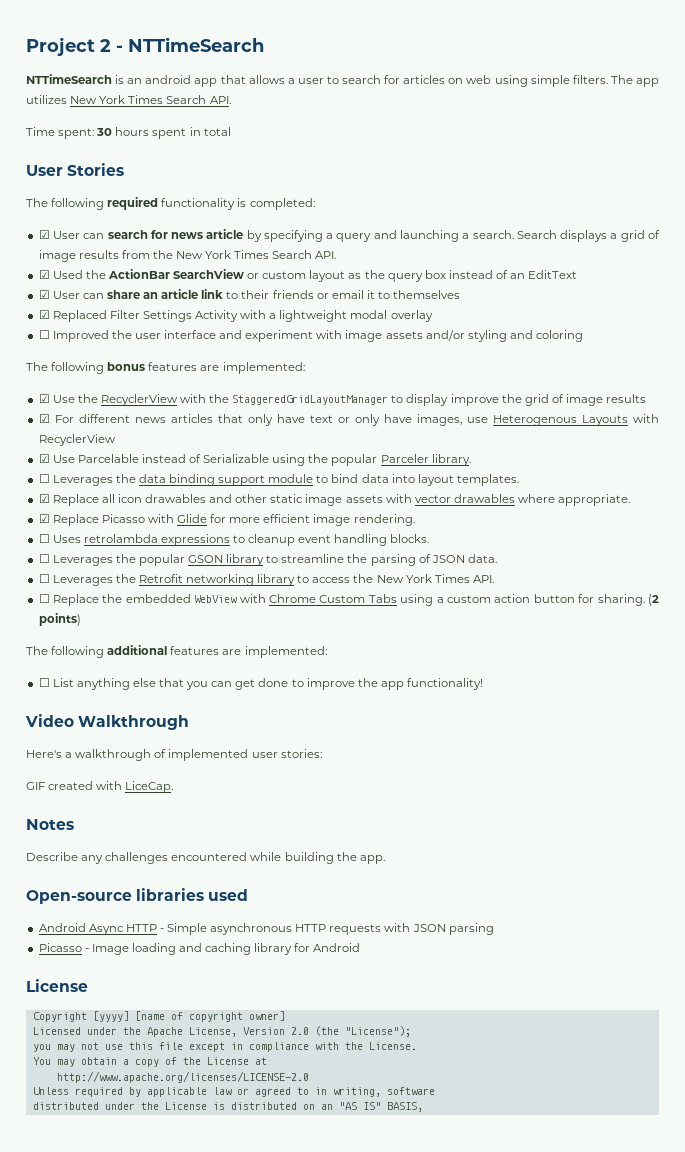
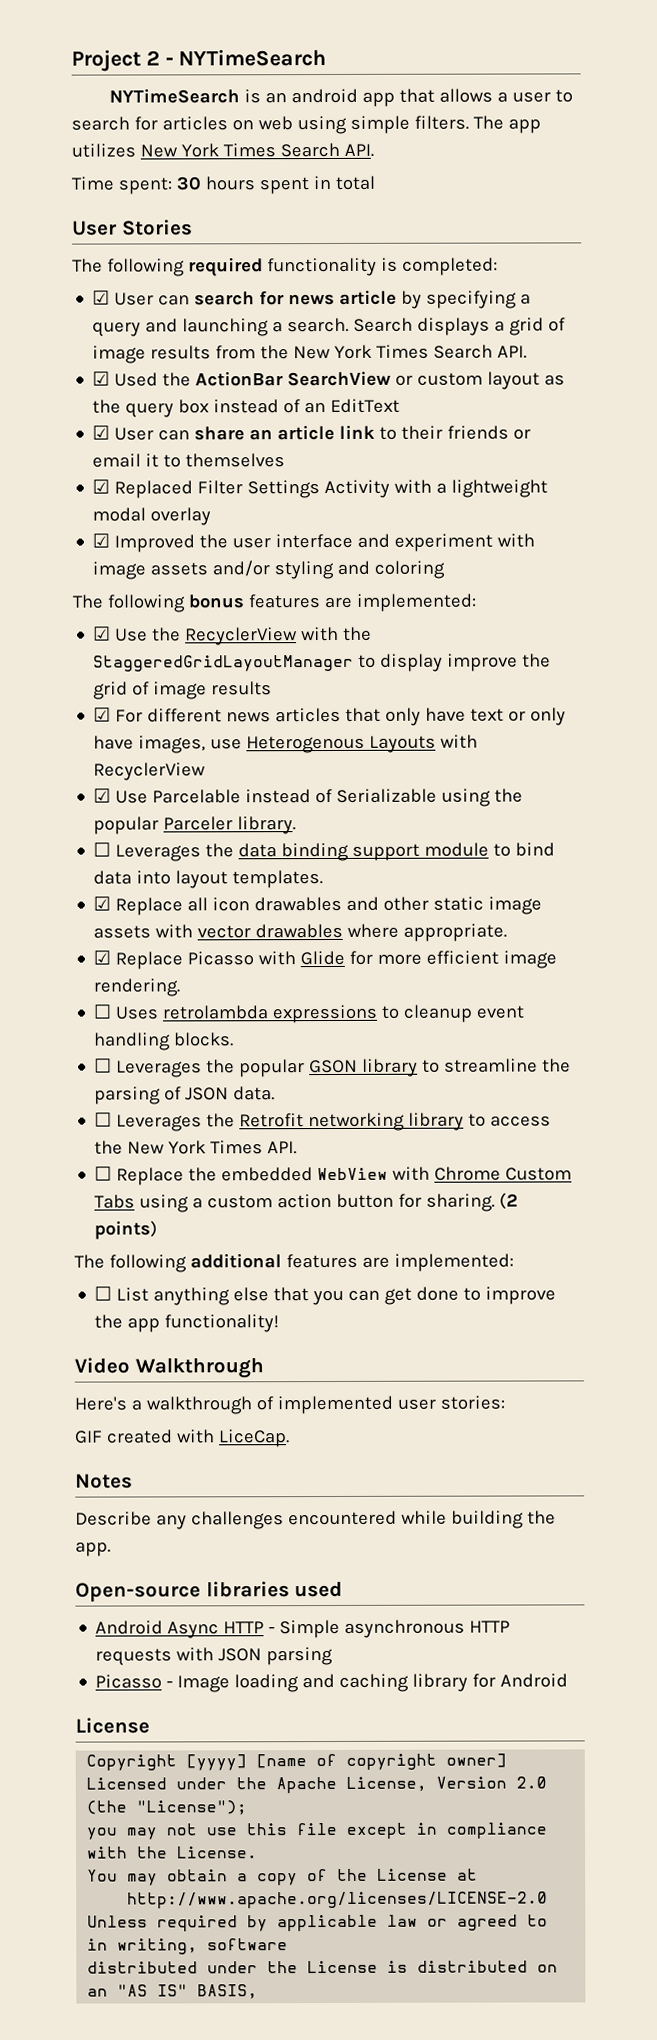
- Project 2 - NTTimeSearch
- NTTimeSearch is an android app that allows a user to search for articles on web using simple filters.
+ Project 2 - NYTimeSearch
+ NYTimeSearch is an android app that allows a user to search for articles on web using simple filters.
- ☐ Improved the user interface and experiment with image assets and/or styling and coloring
+ ☑ Improved the user interface and experiment with image assets and/or styling and coloring

